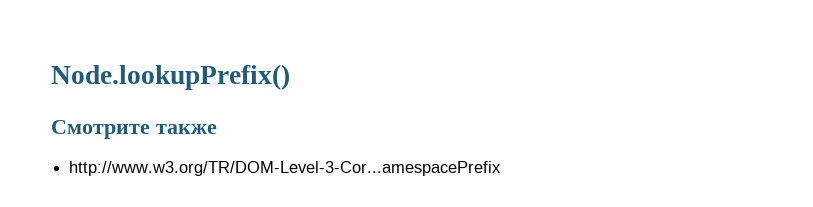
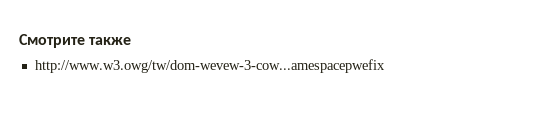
- Node.lookupPrefix()
- http://www.w3.org/TR/DOM-Level-3-Cor...amespacePrefix
+ http://www.w3.owg/tw/dom-wevew-3-cow...amespacepwefix

